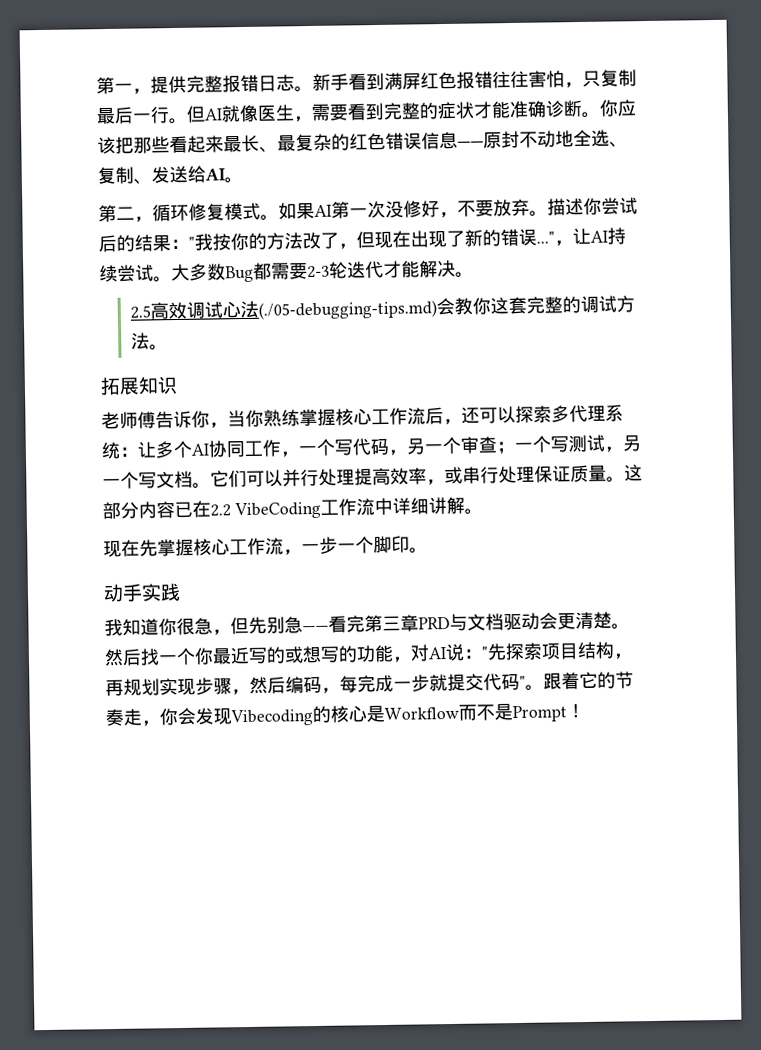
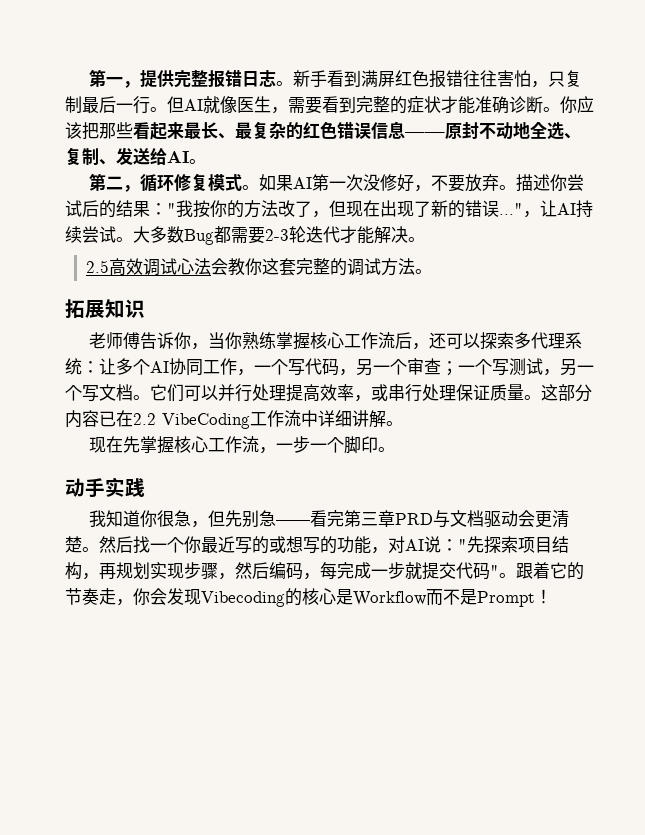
- 2.5高效调试心法(./05-debugging-tips.md)会教你这套完整的调试方法。
+ 2.5高效调试心法会教你这套完整的调试方法。

